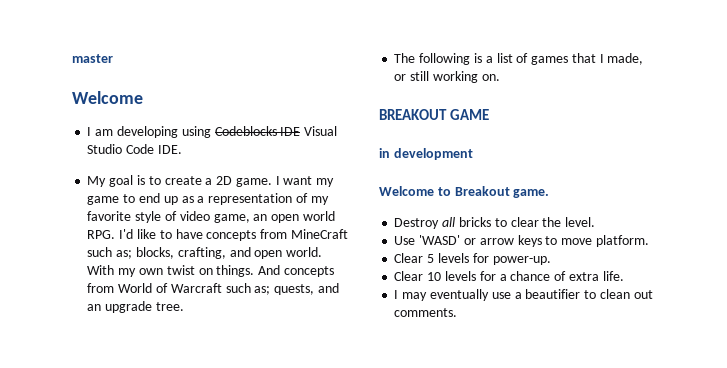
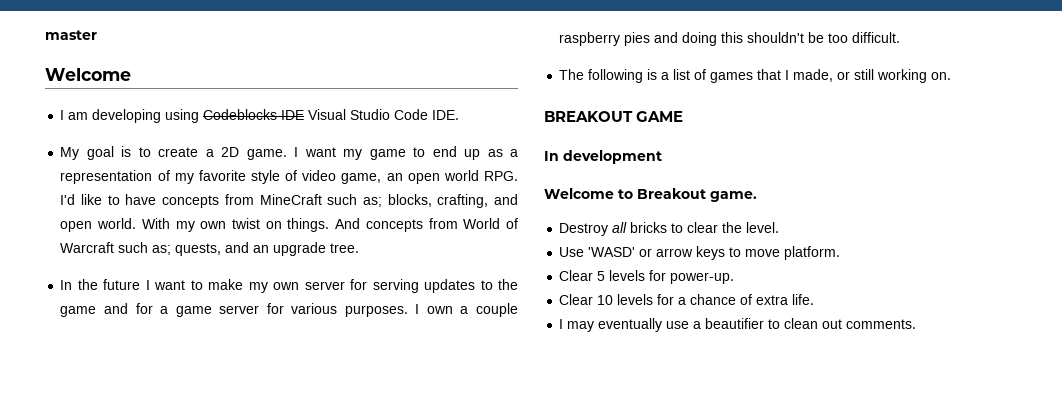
+ In the future I want to make my own server for serving updates to the game and for a game server for various purposes. I own a couple raspberry pies and doing this shouldn't be too difficult.
- in development
+ In development

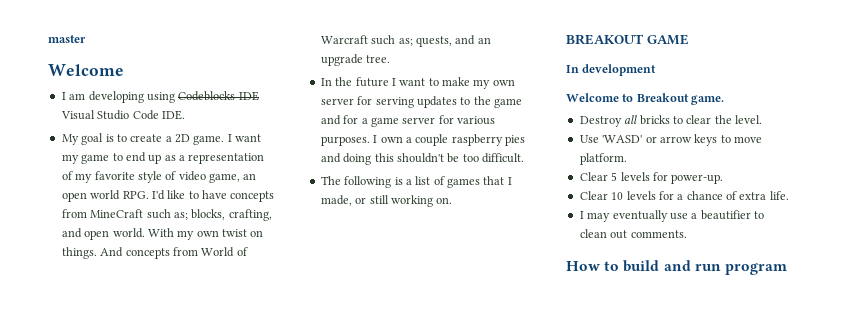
+ How to build and run program

